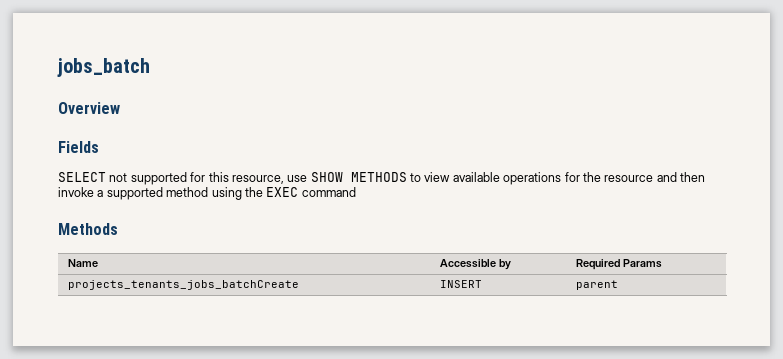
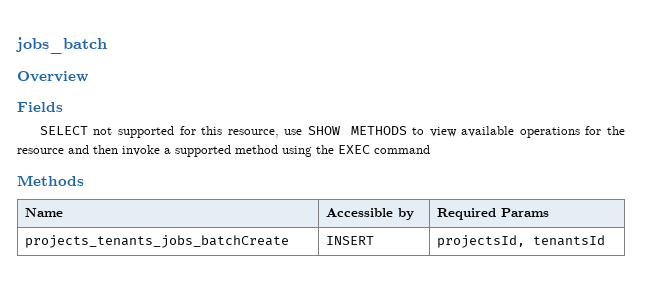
- projects_tenants_jobs_batchCreate | INSERT | parent
+ projects_tenants_jobs_batchCreate | INSERT | projectsId, tenantsId

